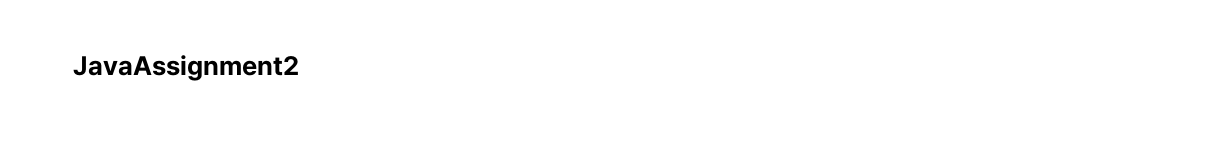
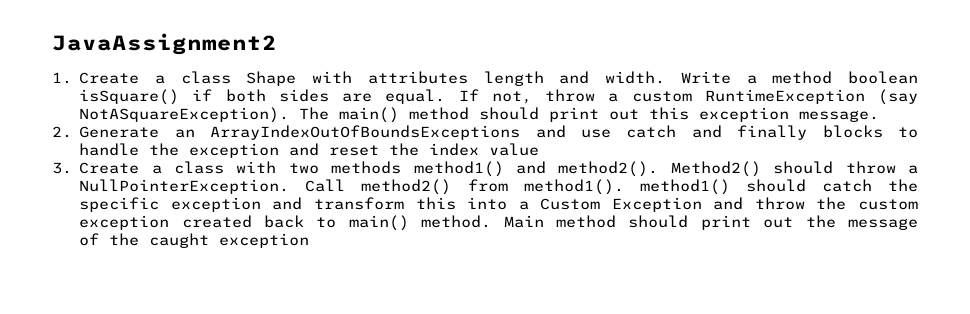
+ 1. Create a class Shape with attributes length and width. Write a method boolean isSquare() if both sides are equal. If not, throw a custom RuntimeException (say NotASquareException). The main() method should print out this exception message.
+ 2. Generate an ArrayIndexOutOfBoundsExceptions and use catch and finally blocks to handle the exception and reset the index value
+ 3. Create a class with two methods method1() and method2(). Method2() should throw a NullPointerException. Call method2() from method1(). method1() should catch the specific exception and transform this into a Custom Exception and throw the custom exception created back to main() method. Main method should print out the message of the caught exception

